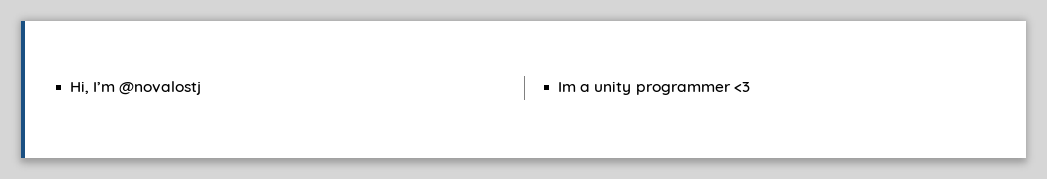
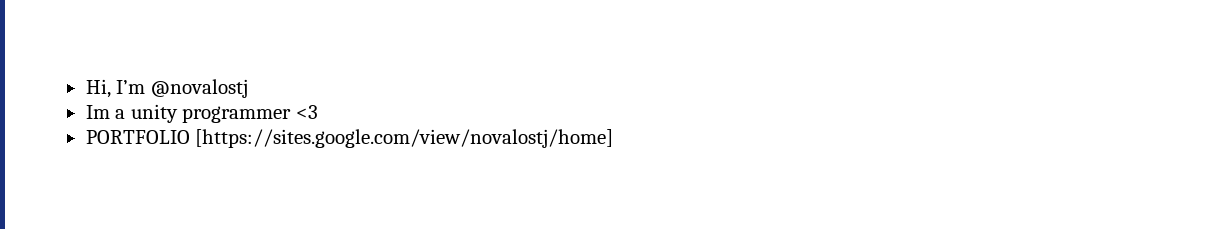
+ PORTFOLIO [https://sites.google.com/view/novalostj/home]

